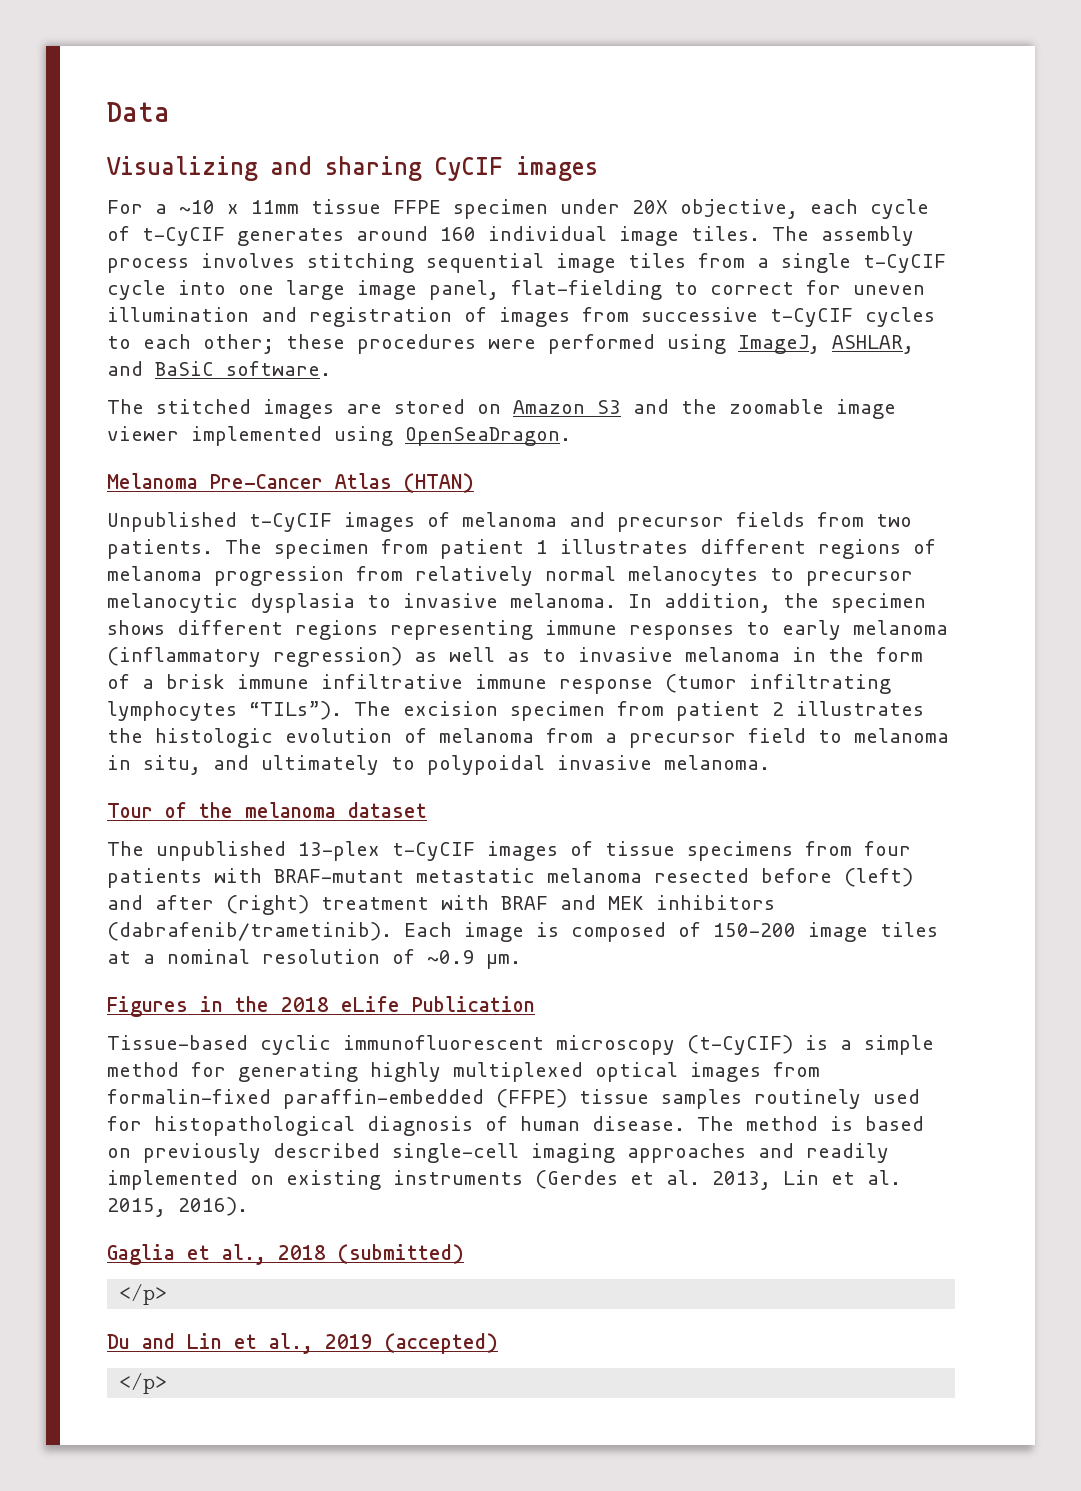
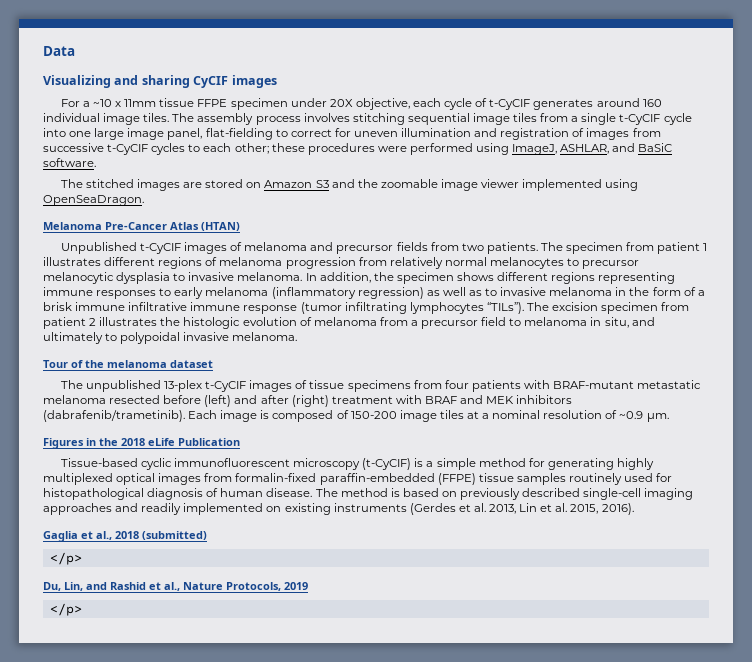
- Du and Lin et al., 2019 (accepted)
+ Du, Lin, and Rashid et al., Nature Protocols, 2019

